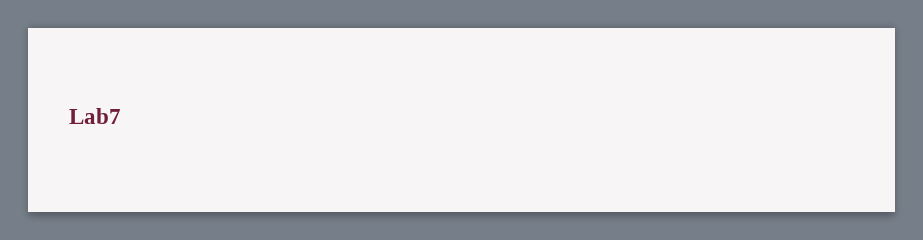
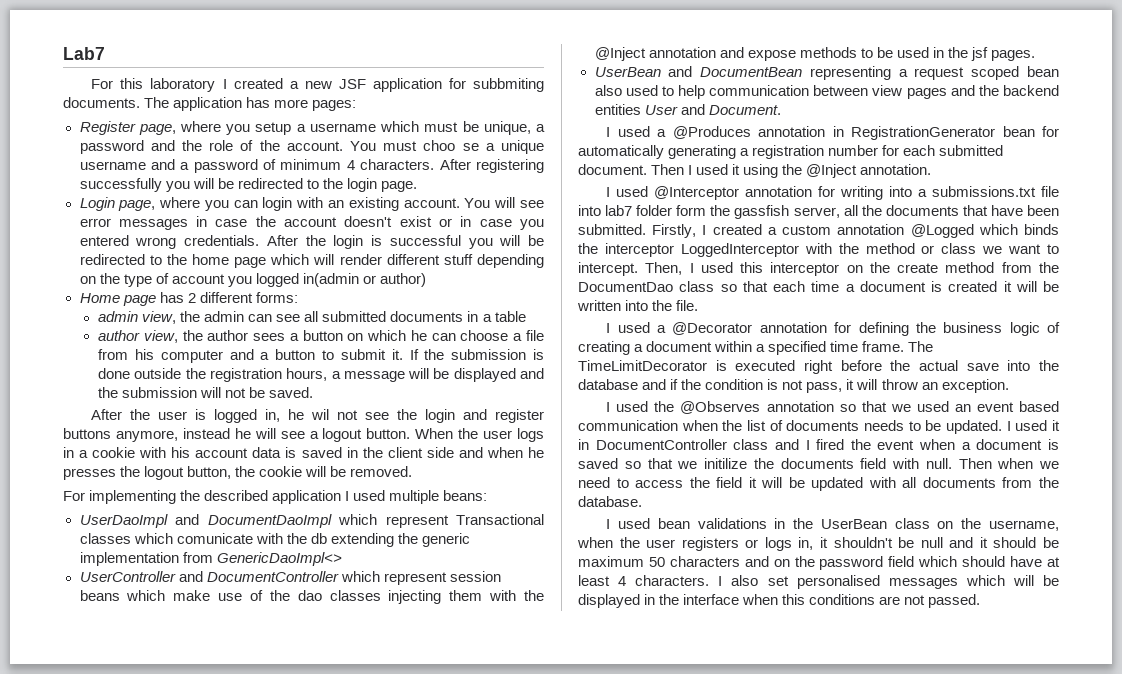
+ For this laboratory I created a new JSF application for subbmiting documents. The application has more pages:
+ Register page, where you setup a username which must be unique, a password and the role of the account. You must choo se a unique username and a password of minimum 4 characters. After registering successfully you will be redirected to the login page.
+ Login page, where you can login with an existing account. You will see error messages in case the account doesn't exist or in case you entered wrong credentials. After the login is successful you will be redirected to the home page which will render different stuff depending on the type of account you logged in(admin or author)
+ Home page has 2 different forms:
+ admin view, the admin can see all submitted documents in a table
+ author view, the author sees a button on which he can choose a file from his computer and a button to submit it. If the submission is done outside the registration hours, a message will be displayed and the submission will not be saved.
+ After the user is logged in, he wil not see the login and register buttons anymore, instead he will see a logout button. When the user logs in a cookie with his account data is saved in the client side and when he presses the logout button, the cookie will be removed.
+ For implementing the described application I used multiple beans:
+ UserDaoImpl and DocumentDaoImpl which represent Transactional classes which comunicate with the db extending the generic implementation from GenericDaoImpl<>
+ UserController and DocumentController which represent session beans which make use of the dao classes injecting them with the @Inject annotation and expose methods to be used in the jsf pages.
+ UserBean and DocumentBean representing a request scoped bean also used to help communication between view pages and the backend entities User and Document.
+ I used a @Produces annotation in RegistrationGenerator bean for automatically generating a registration number for each submitted document. Then I used it using the @Inject annotation.
+ I used @Interceptor annotation for writing into a submissions.txt file into lab7 folder form the gassfish server, all the documents that have been submitted. Firstly, I created a custom annotation @Logged which binds the interceptor LoggedInterceptor with the method or class we want to intercept. Then, I used this interceptor on the create method from the DocumentDao class so that each time a document is created it will be written into the file.
+ I used a @Decorator annotation for defining the business logic of creating a document within a specified time frame. The TimeLimitDecorator is executed right before the actual save into the database and if the condition is not pass, it will throw an exception.
+ I used the @Observes annotation so that we used an event based communication when the list of documents needs to be updated. I used it in DocumentController class and I fired the event when a document is saved so that we initilize the documents field with null. Then when we need to access the field it will be updated with all documents from the database.
+ I used bean validations in the UserBean class on the username, when the user registers or logs in, it shouldn't be null and it should be maximum 50 characters and on the password field which should have at least 4 characters. I also set personalised messages which will be displayed in the interface when this conditions are not passed.

